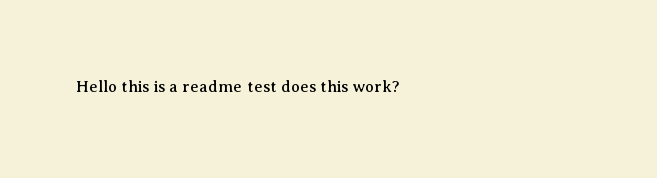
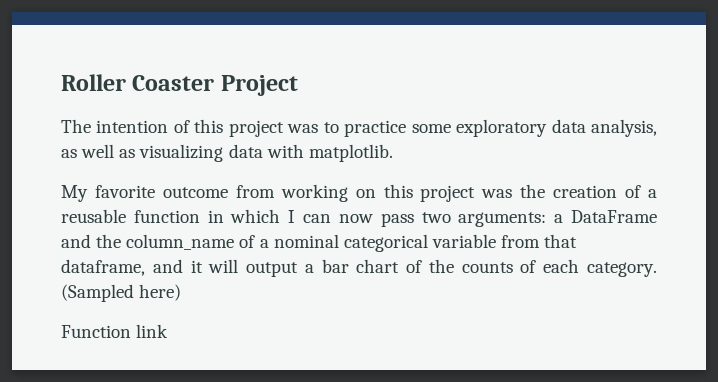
- Hello this is a readme test does this work?
+ Roller Coaster Project
+ The intention of this project was to practice some exploratory data analysis, as well as visualizing data with matplotlib.
+ My favorite outcome from working on this project was the creation of a reusable function in which I can now pass two arguments: a DataFrame and the column_name of a nominal categorical variable from that dataframe, and it will output a bar chart of the counts of each category. (Sampled here)
+ Function link

